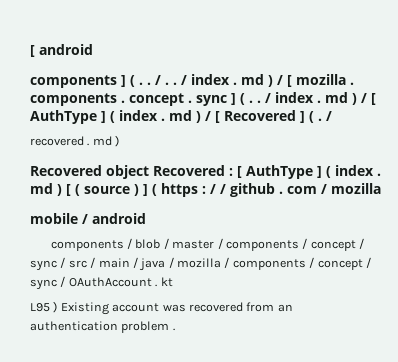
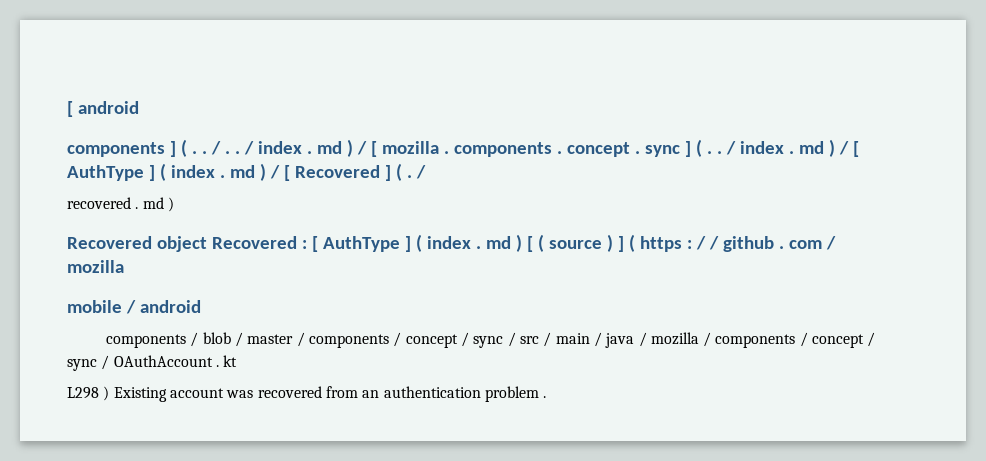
- L95 ) Existing account was recovered from an authentication problem .
+ L298 ) Existing account was recovered from an authentication problem .

